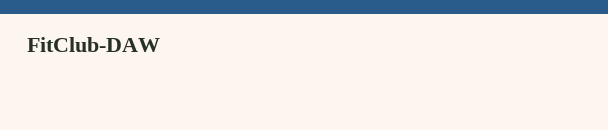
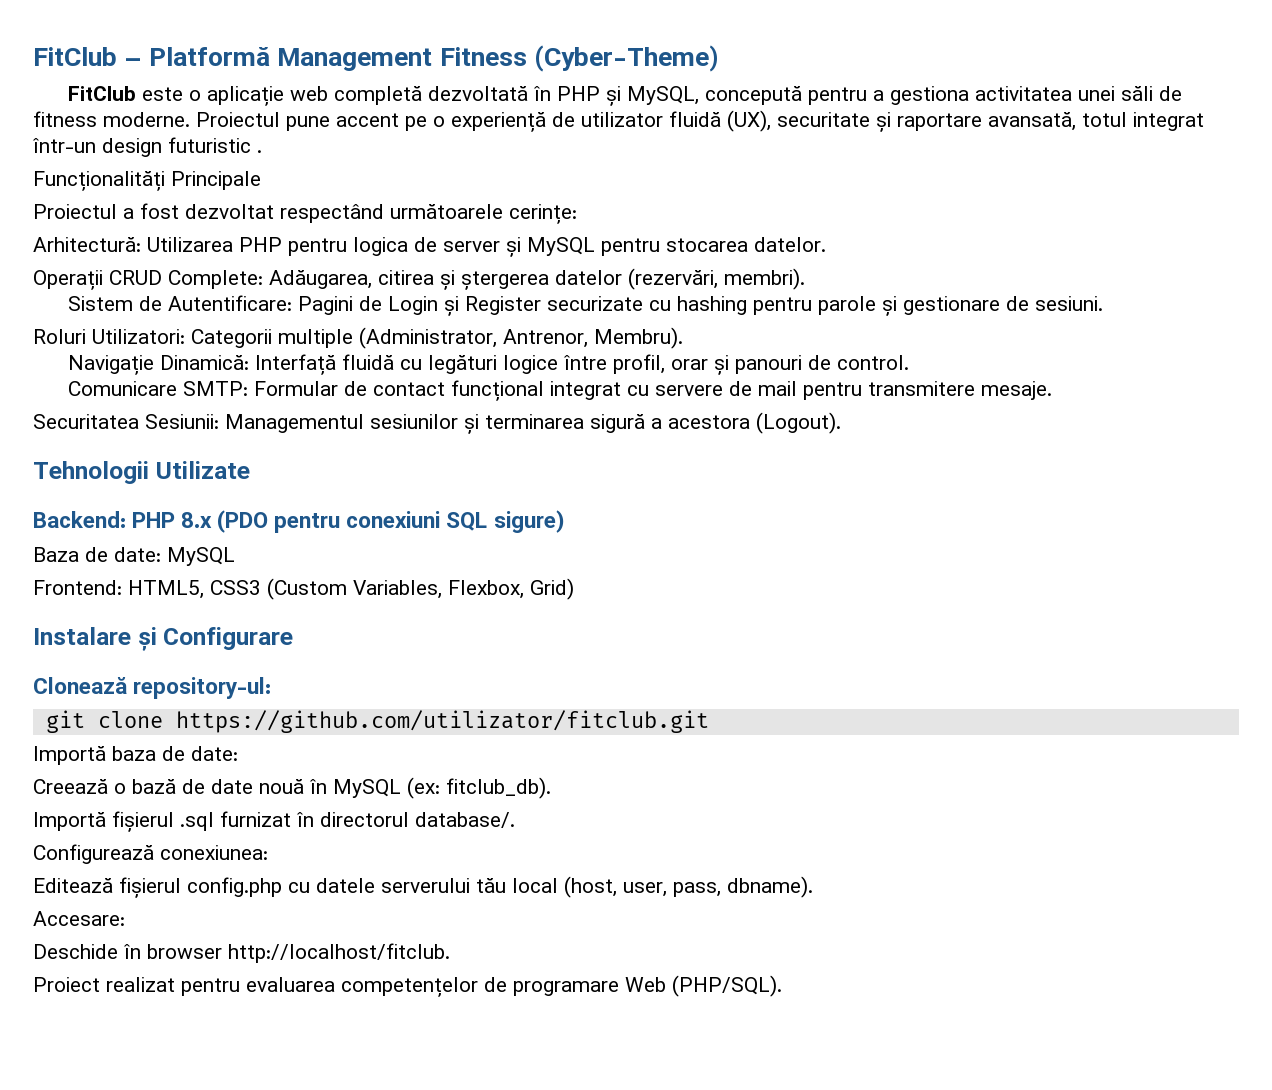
- FitClub-DAW
+ FitClub – Platformă Management Fitness (Cyber-Theme)
+ FitClub este o aplicație web completă dezvoltată în PHP și MySQL, concepută pentru a gestiona activitatea unei săli de fitness moderne. Proiectul pune accent pe o experiență de utilizator fluidă (UX), securitate și raportare avansată, totul integrat într-un design futuristic .
+ Funcționalități Principale
+ Proiectul a fost dezvoltat respectând următoarele cerințe:
+ Arhitectură: Utilizarea PHP pentru logica de server și MySQL pentru stocarea datelor.
+ Operații CRUD Complete: Adăugarea, citirea și ștergerea datelor (rezervări, membri).
+ Sistem de Autentificare: Pagini de Login și Register securizate cu hashing pentru parole și gestionare de sesiuni.
+ Roluri Utilizatori: Categorii multiple (Administrator, Antrenor, Membru).
+ Navigație Dinamică: Interfață fluidă cu legături logice între profil, orar și panouri de control.
+ Comunicare SMTP: Formular de contact funcțional integrat cu servere de mail pentru transmitere mesaje.
+ Securitatea Sesiunii: Managementul sesiunilor și terminarea sigură a acestora (Logout).
+ Tehnologii Utilizate
+ Backend: PHP 8.x (PDO pentru conexiuni SQL sigure)
+ Baza de date: MySQL
+ Frontend: HTML5, CSS3 (Custom Variables, Flexbox, Grid)
+ Instalare și Configurare
+ Clonează repository-ul:
+ git clone https://github.com/utilizator/fitclub.git
+ Importă baza de date:
+ Creează o bază de date nouă în MySQL (ex: fitclub_db).
+ Importă fișierul .sql furnizat în directorul database/.
+ Configurează conexiunea:
+ Editează fișierul config.php cu datele serverului tău local (host, user, pass, dbname).
+ Accesare:
+ Deschide în browser http://localhost/fitclub.
+ Proiect realizat pentru evaluarea competențelor de programare Web (PHP/SQL).

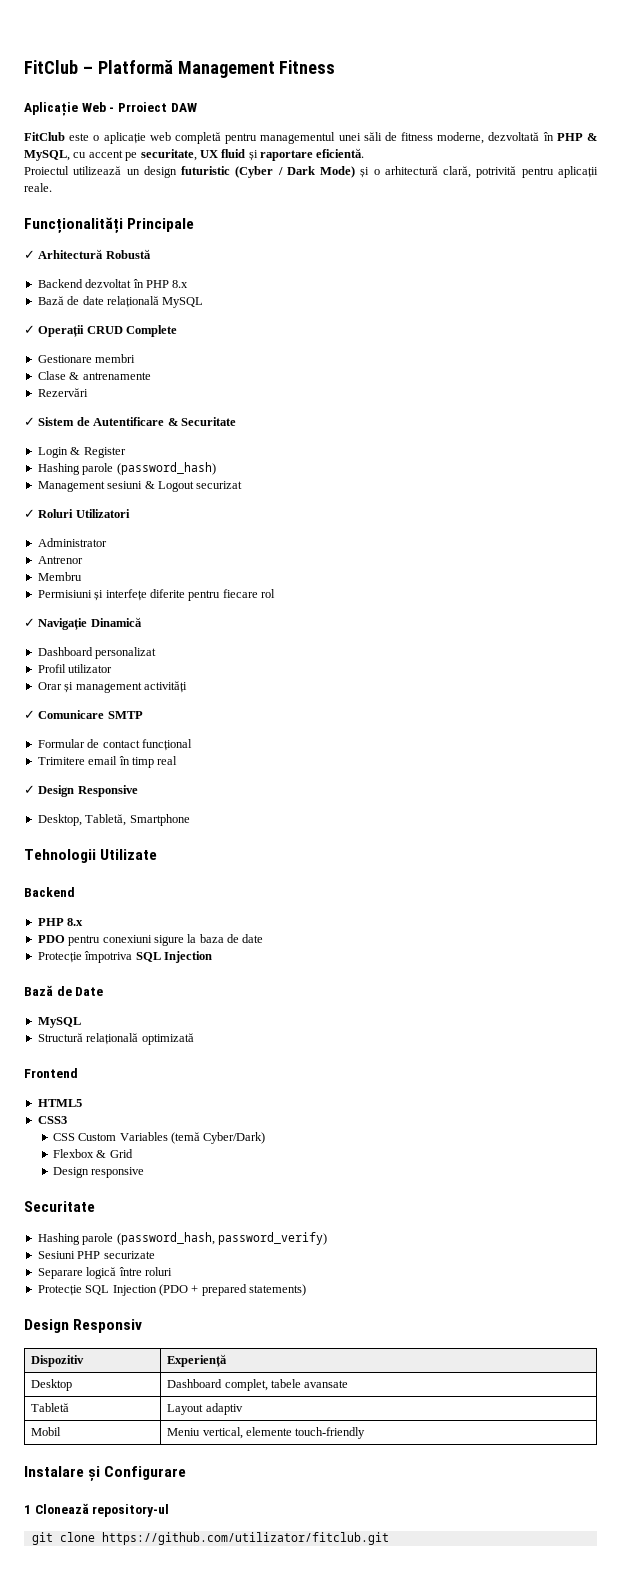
- FitClub – Platformă Management Fitness (Cyber-Theme)
+ FitClub – Platformă Management Fitness
+ Aplicație Web - Prroiect DAW
- FitClub este o aplicație web completă dezvoltată în PHP și MySQL, concepută pentru a gestiona activitatea unei săli de fitness moderne. Proiectul pune accent pe o experiență de utilizator fluidă (UX), securitate și raportare avansată, totul integrat într-un design futuristic .
+ FitClub este o aplicație web completă pentru managementul unei săli de fitness moderne, dezvoltată în PHP & MySQL, cu accent pe securitate, UX fluid și raportare eficientă.
+ Proiectul utilizează un design futuristic (Cyber / Dark Mode) și o arhitectură clară, potrivită pentru aplicații reale.
  Funcționalități Principale
- Proiectul a fost dezvoltat respectând următoarele cerințe:
- Arhitectură: Utilizarea PHP pentru logica de server și MySQL pentru stocarea datelor.
- Operații CRUD Complete: Adăugarea, citirea și ștergerea datelor (rezervări, membri).
- Sistem de Autentificare: Pagini de Login și Register securizate cu hashing pentru parole și gestionare de sesiuni.
- Roluri Utilizatori: Categorii multiple (Administrator, Antrenor, Membru).
- Navigație Dinamică: Interfață fluidă cu legături logice între profil, orar și panouri de control.
- Comunicare SMTP: Formular de contact funcțional integrat cu servere de mail pentru transmitere mesaje.
- Securitatea Sesiunii: Managementul sesiunilor și terminarea sigură a acestora (Logout).
+ ✓ Arhitectură Robustă
+ Backend dezvoltat în PHP 8.x
+ Bază de date relațională MySQL
+ ✓ Operații CRUD Complete
+ Gestionare membri
+ Clase & antrenamente
+ Rezervări
+ ✓ Sistem de Autentificare & Securitate
+ Login & Register
+ Hashing parole (password_hash)
+ Management sesiuni & Logout securizat
+ ✓ Roluri Utilizatori
+ Administrator
+ Antrenor
+ Membru
+ Permisiuni și interfețe diferite pentru fiecare rol
+ ✓ Navigație Dinamică
+ Dashboard personalizat
+ Profil utilizator
+ Orar și management activități
+ ✓ Comunicare SMTP
+ Formular de contact funcțional
+ Trimitere email în timp real
+ ✓ Design Responsive
+ Desktop, Tabletă, Smartphone
  Tehnologii Utilizate
- Backend: PHP 8.x (PDO pentru conexiuni SQL sigure)
- Baza de date: MySQL
- Frontend: HTML5, CSS3 (Custom Variables, Flexbox, Grid)
+ Backend
+ PHP 8.x
+ PDO pentru conexiuni sigure la baza de date
+ Protecție împotriva SQL Injection
+ Bază de Date
+ MySQL
+ Structură relațională optimizată
+ Frontend
+ HTML5
+ CSS3
+ CSS Custom Variables (temă Cyber/Dark)
+ Flexbox & Grid
+ Design responsive
+ Securitate
+ Hashing parole (password_hash, password_verify)
+ Sesiuni PHP securizate
+ Separare logică între roluri
+ Protecție SQL Injection (PDO + prepared statements)
+ Design Responsiv
+ Dispozitiv | Experiență
+ Desktop | Dashboard complet, tabele avansate
+ Tabletă | Layout adaptiv
+ Mobil | Meniu vertical, elemente touch-friendly
- Clonează repository-ul:
+ 1 Clonează repository-ul
- Importă baza de date:
- Creează o bază de date nouă în MySQL (ex: fitclub_db).
- Importă fișierul .sql furnizat în directorul database/.
- Configurează conexiunea:
- Editează fișierul config.php cu datele serverului tău local (host, user, pass, dbname).
- Accesare:
- Deschide în browser http://localhost/fitclub.
- Proiect realizat pentru evaluarea competențelor de programare Web (PHP/SQL).

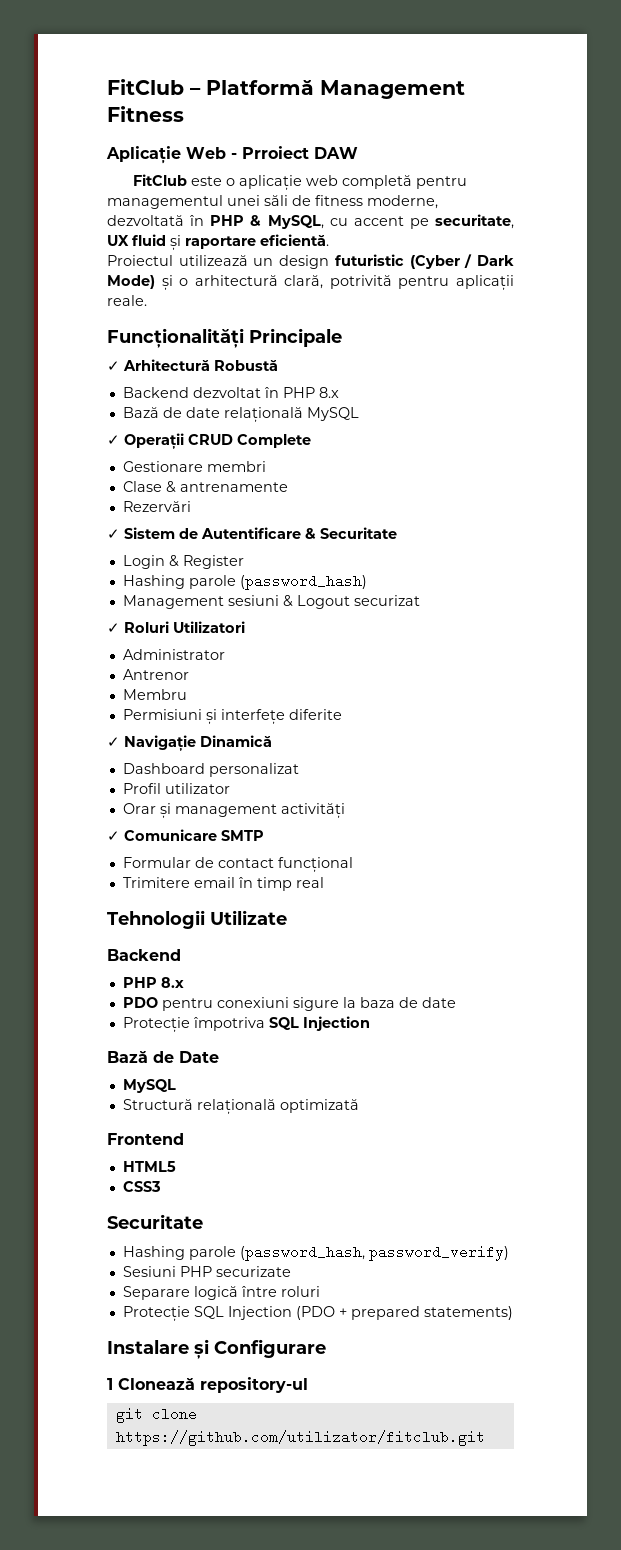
- Permisiuni și interfețe diferite pentru fiecare rol
+ Permisiuni și interfețe diferite
- ✓ Design Responsive
- Desktop, Tabletă, Smartphone
- CSS Custom Variables (temă Cyber/Dark)
- Flexbox & Grid
- Design responsive
- Design Responsiv
- Dispozitiv | Experiență
- Desktop | Dashboard complet, tabele avansate
- Tabletă | Layout adaptiv
- Mobil | Meniu vertical, elemente touch-friendly

